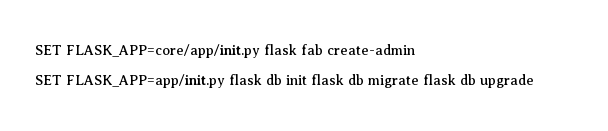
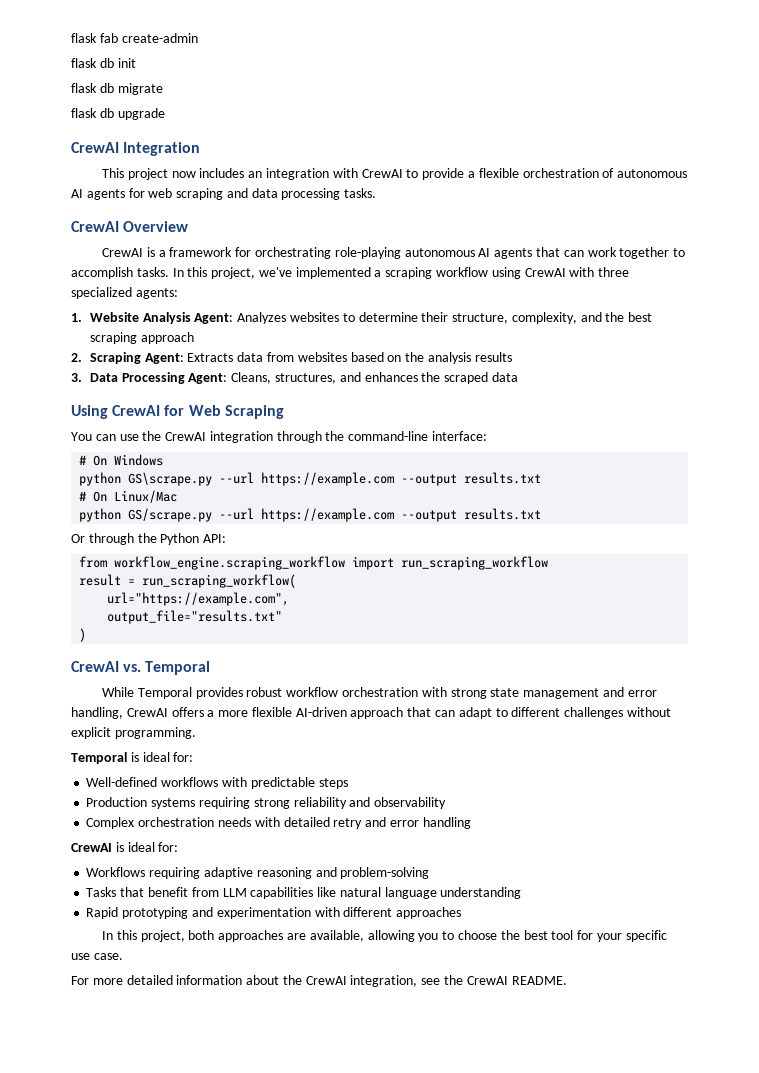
- SET FLASK_APP=core/app/init.py flask fab create-admin
+ flask fab create-admin
- SET FLASK_APP=app/init.py flask db init flask db migrate flask db upgrade
+ flask db init
+ flask db migrate
+ flask db upgrade
+ CrewAI Integration
+ This project now includes an integration with CrewAI to provide a flexible orchestration of autonomous AI agents for web scraping and data processing tasks.
+ CrewAI Overview
+ CrewAI is a framework for orchestrating role-playing autonomous AI agents that can work together to accomplish tasks. In this project, we've implemented a scraping workflow using CrewAI with three specialized agents:
+ 1. Website Analysis Agent: Analyzes websites to determine their structure, complexity, and the best scraping approach
+ 2. Scraping Agent: Extracts data from websites based on the analysis results
+ 3. Data Processing Agent: Cleans, structures, and enhances the scraped data
+ Using CrewAI for Web Scraping
+ You can use the CrewAI integration through the command-line interface:
+ # On Windows
+ python GS\scrape.py --url https://example.com --output results.txt
+ # On Linux/Mac
+ python GS/scrape.py --url https://example.com --output results.txt
+ Or through the Python API:
+ from workflow_engine.scraping_workflow import run_scraping_workflow
+ result = run_scraping_workflow(
+ url="https://example.com",
+ output_file="results.txt"
+ )
+ CrewAI vs. Temporal
+ While Temporal provides robust workflow orchestration with strong state management and error handling, CrewAI offers a more flexible AI-driven approach that can adapt to different challenges without explicit programming.
+ Temporal is ideal for:
+ Well-defined workflows with predictable steps
+ Production systems requiring strong reliability and observability
+ Complex orchestration needs with detailed retry and error handling
+ CrewAI is ideal for:
+ Workflows requiring adaptive reasoning and problem-solving
+ Tasks that benefit from LLM capabilities like natural language understanding
+ Rapid prototyping and experimentation with different approaches
+ In this project, both approaches are available, allowing you to choose the best tool for your specific use case.
+ For more detailed information about the CrewAI integration, see the CrewAI README.

